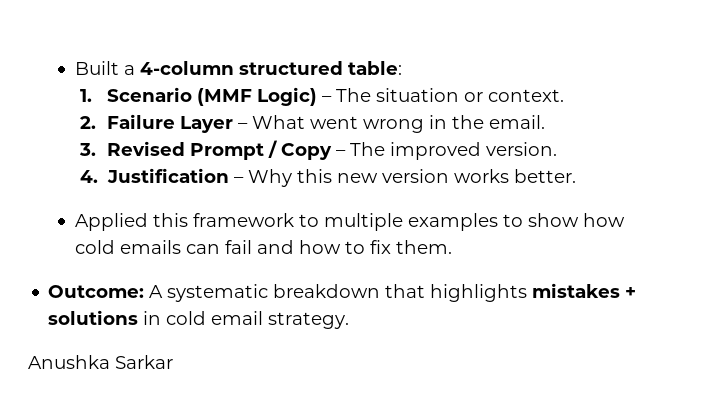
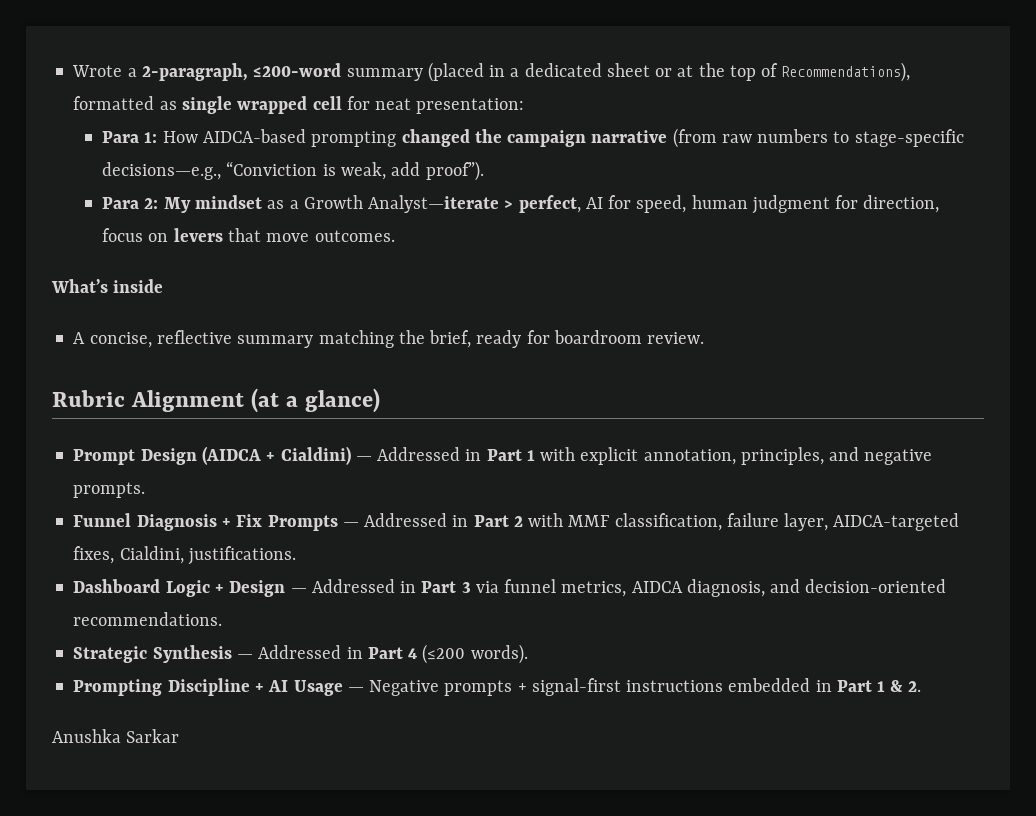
- Built a 4-column structured table:
- 1. Scenario (MMF Logic) – The situation or context.
- 2. Failure Layer – What went wrong in the email.
- 3. Revised Prompt / Copy – The improved version.
- 4. Justification – Why this new version works better.
- Applied this framework to multiple examples to show how cold emails can fail and how to fix them.
- Outcome: A systematic breakdown that highlights mistakes + solutions in cold email strategy.
+ Wrote a 2-paragraph, ≤200-word summary (placed in a dedicated sheet or at the top of Recommendations), formatted as single wrapped cell for neat presentation:
+ Para 1: How AIDCA-based prompting changed the campaign narrative (from raw numbers to stage-specific decisions—e.g., “Conviction is weak, add proof”).
+ Para 2: My mindset as a Growth Analyst—iterate > perfect, AI for speed, human judgment for direction, focus on levers that move outcomes.
+ What’s inside
+ A concise, reflective summary matching the brief, ready for boardroom review.
+ Rubric Alignment (at a glance)
+ Prompt Design (AIDCA + Cialdini) — Addressed in Part 1 with explicit annotation, principles, and negative prompts.
+ Funnel Diagnosis + Fix Prompts — Addressed in Part 2 with MMF classification, failure layer, AIDCA-targeted fixes, Cialdini, justifications.
+ Dashboard Logic + Design — Addressed in Part 3 via funnel metrics, AIDCA diagnosis, and decision-oriented recommendations.
+ Strategic Synthesis — Addressed in Part 4 (≤200 words).
+ Prompting Discipline + AI Usage — Negative prompts + signal-first instructions embedded in Part 1 & 2.

